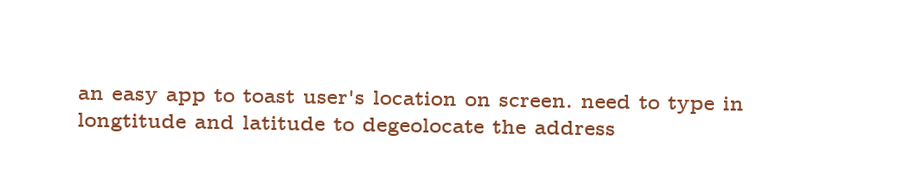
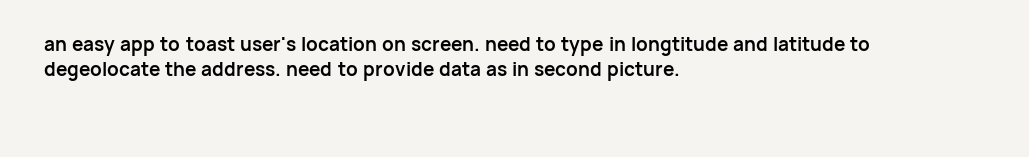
- an easy app to toast user's location on screen. need to type in longtitude and latitude to degeolocate the address
+ an easy app to toast user's location on screen. need to type in longtitude and latitude to degeolocate the address. need to provide data as in second picture.

